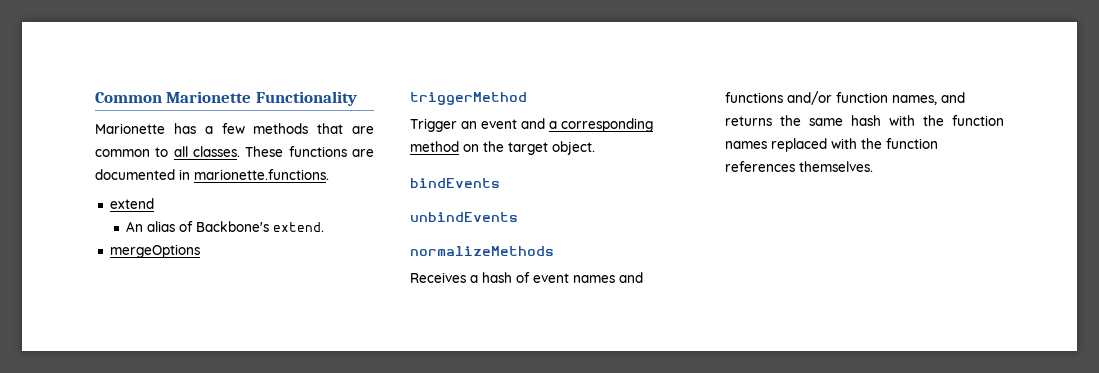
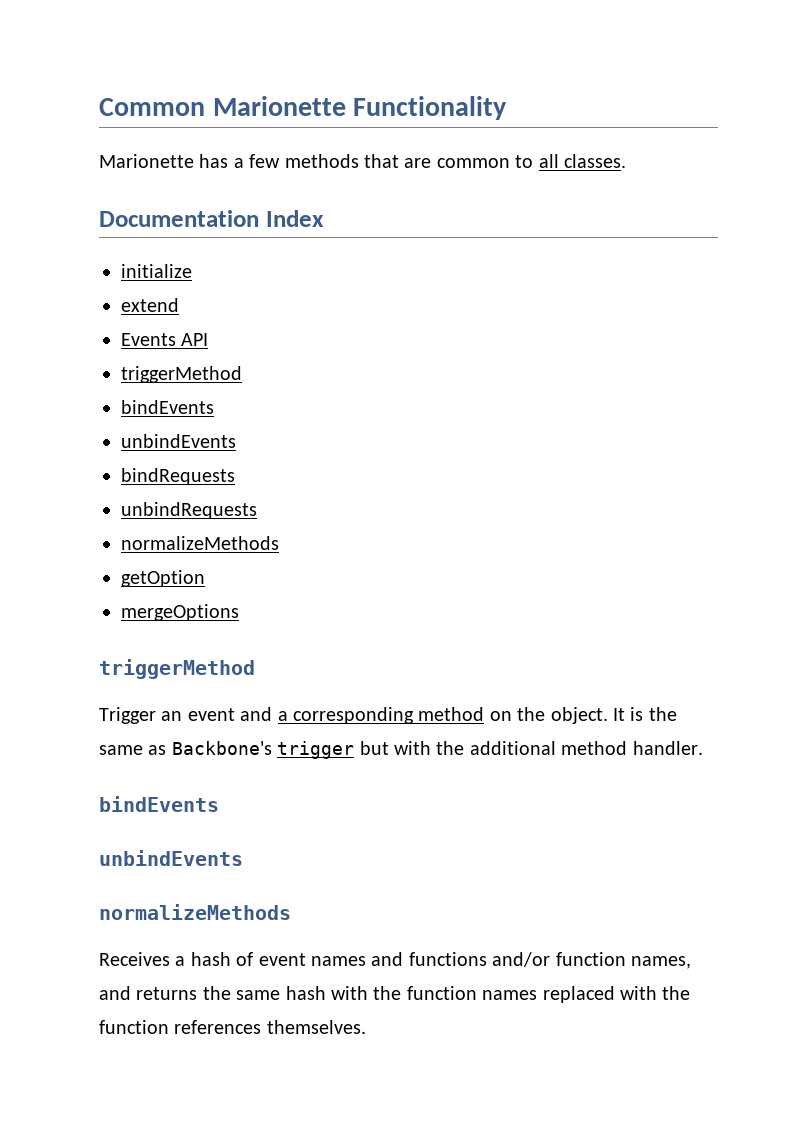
- Marionette has a few methods that are common to all classes. These functions are documented in marionette.functions.
+ Marionette has a few methods that are common to all classes.
+ Documentation Index
+ initialize
  extend
- An alias of Backbone's extend.
+ Events API
+ triggerMethod
+ bindEvents
+ unbindEvents
+ bindRequests
+ unbindRequests
+ normalizeMethods
+ getOption
- Trigger an event and a corresponding method on the target object.
+ Trigger an event and a corresponding method on the object. It is the same as Backbone's trigger but with the additional method handler.

